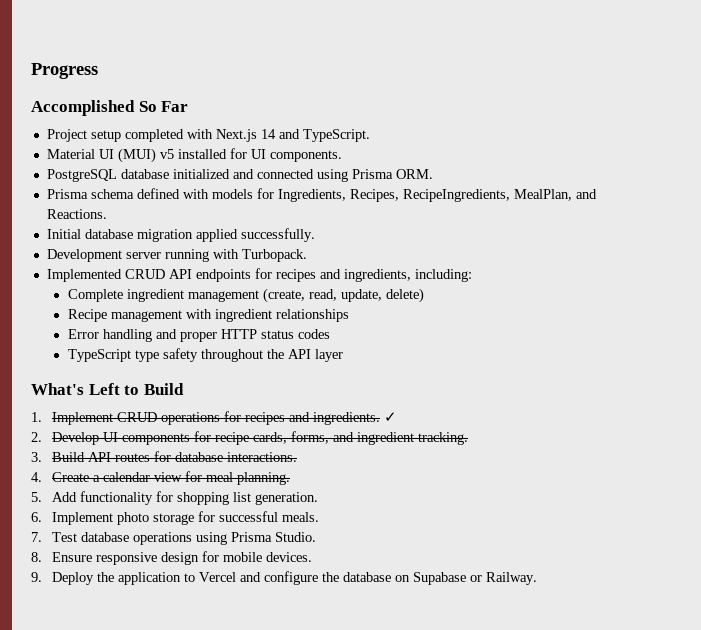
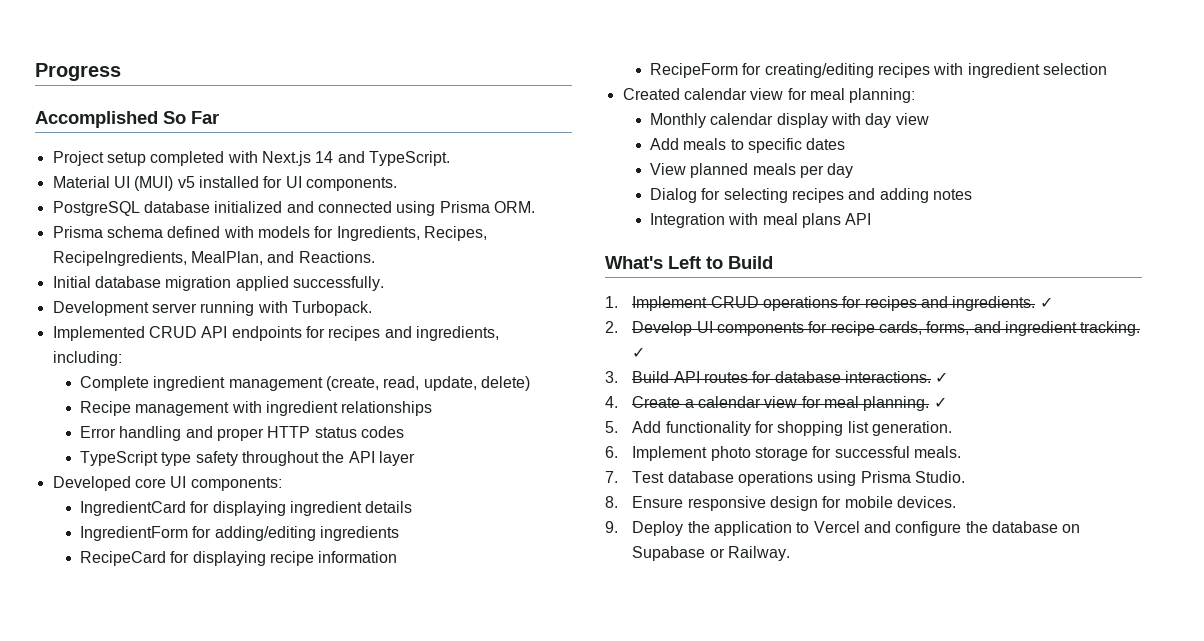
+ Developed core UI components:
+ IngredientCard for displaying ingredient details
+ IngredientForm for adding/editing ingredients
+ RecipeCard for displaying recipe information
+ RecipeForm for creating/editing recipes with ingredient selection
+ Created calendar view for meal planning:
+ Monthly calendar display with day view
+ Add meals to specific dates
+ View planned meals per day
+ Dialog for selecting recipes and adding notes
+ Integration with meal plans API
- 2. Develop UI components for recipe cards, forms, and ingredient tracking.
+ 2. Develop UI components for recipe cards, forms, and ingredient tracking. ✓
- 3. Build API routes for database interactions.
+ 3. Build API routes for database interactions. ✓
- 4. Create a calendar view for meal planning.
+ 4. Create a calendar view for meal planning. ✓

